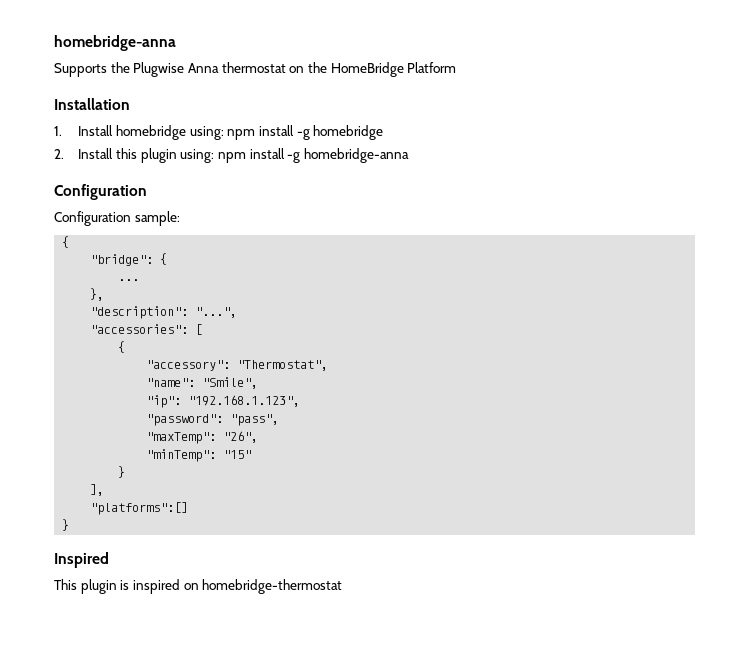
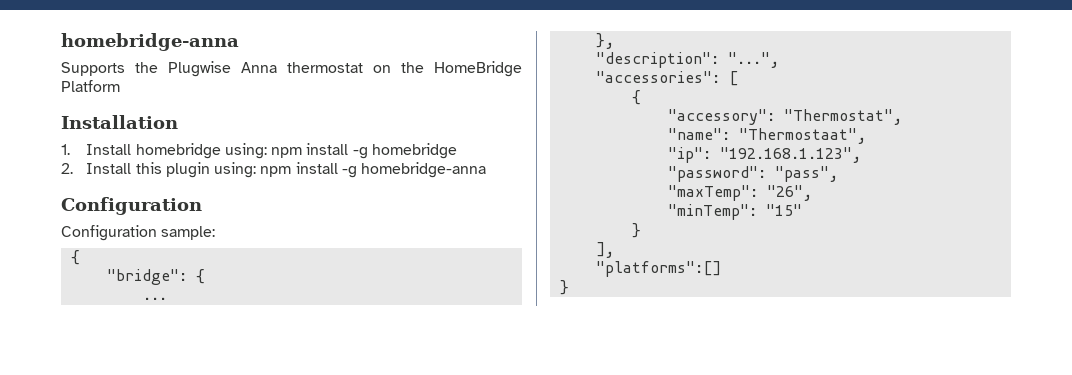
- "name": "Smile",
+ "name": "Thermostaat",
- Inspired
- This plugin is inspired on homebridge-thermostat

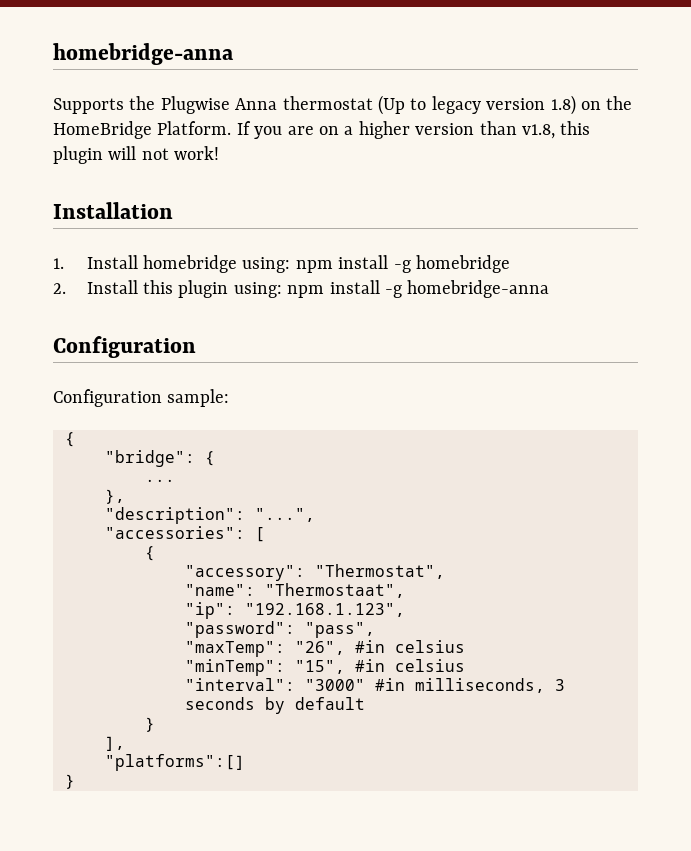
- Supports the Plugwise Anna thermostat on the HomeBridge Platform
+ Supports the Plugwise Anna thermostat (Up to legacy version 1.8) on the HomeBridge Platform. If you are on a higher version than v1.8, this plugin will not work!
- "maxTemp": "26",
+ "maxTemp": "26", #in celsius
- "minTemp": "15"
+ "minTemp": "15", #in celsius
+ "interval": "3000" #in milliseconds, 3 seconds by default

